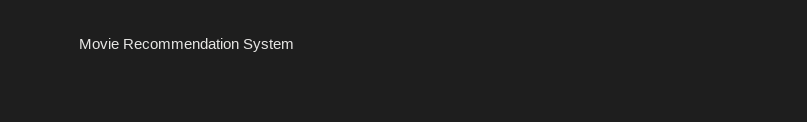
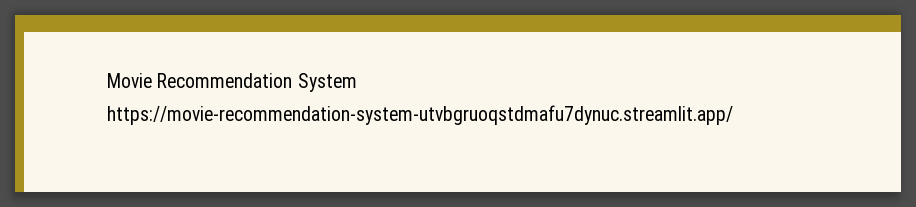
- Movie Recommendation System
+ Movie Recommendation System https://movie-recommendation-system-utvbgruoqstdmafu7dynuc.streamlit.app/

